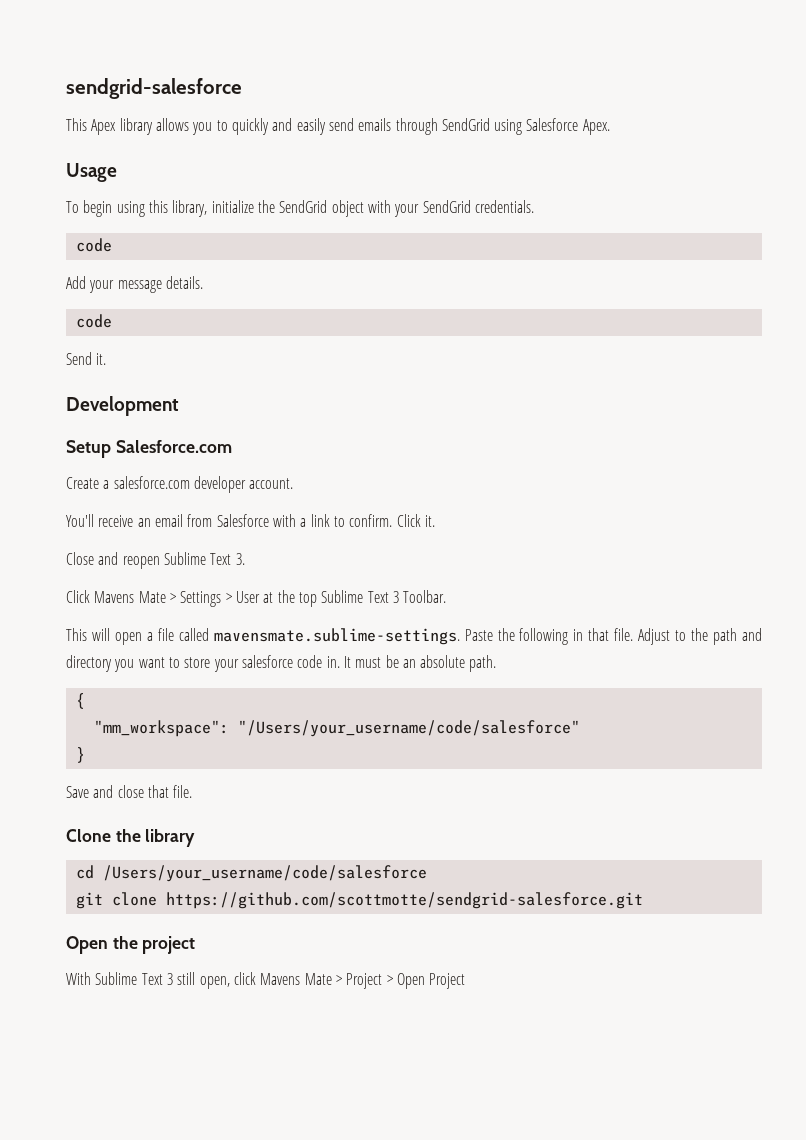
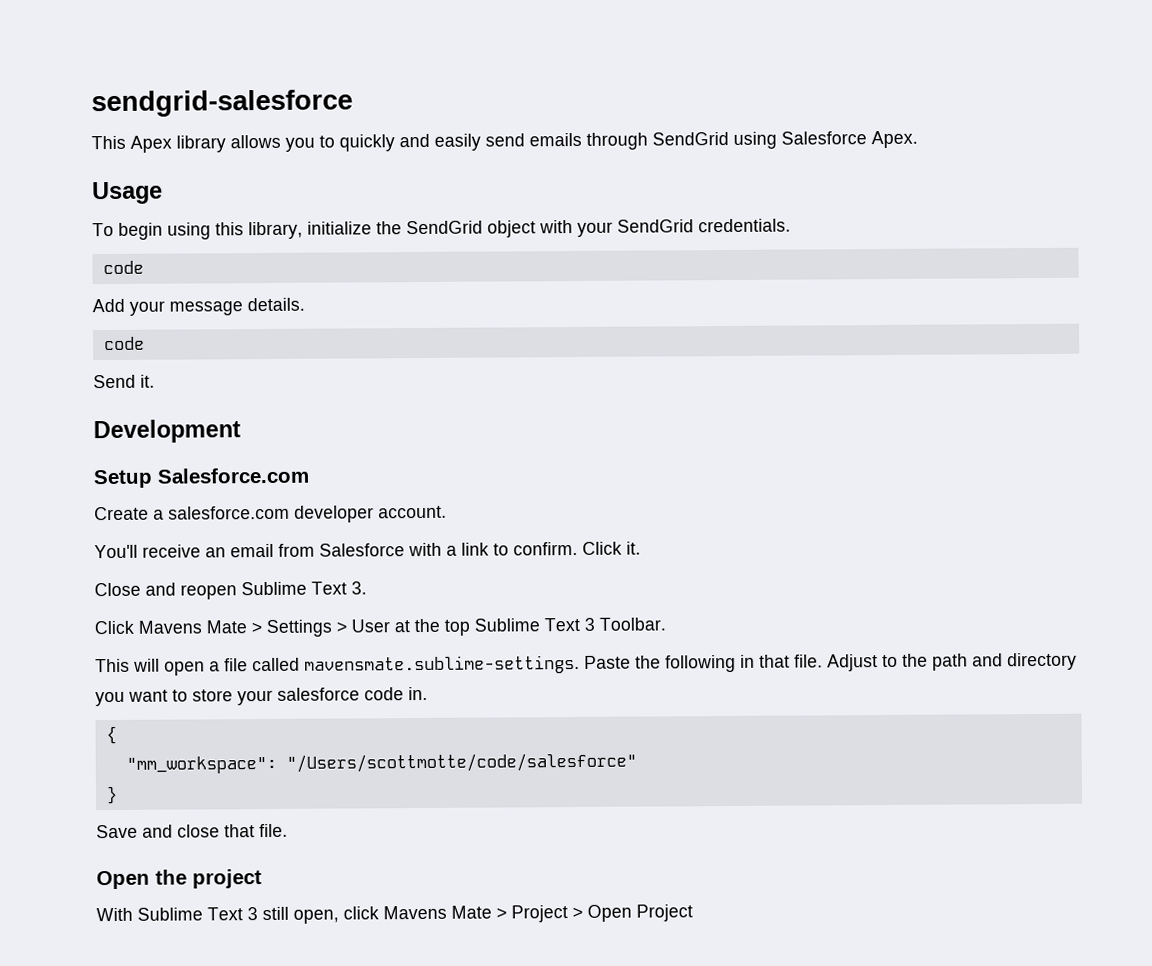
- It must be an absolute path.
- "mm_workspace": "/Users/your_username/code/salesforce"
+ "mm_workspace": "/Users/scottmotte/code/salesforce"
- Clone the library
- cd /Users/your_username/code/salesforce
- git clone https://github.com/scottmotte/sendgrid-salesforce.git

